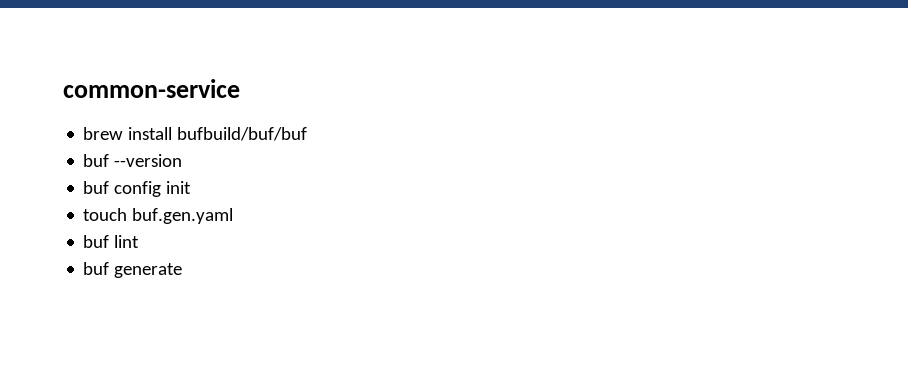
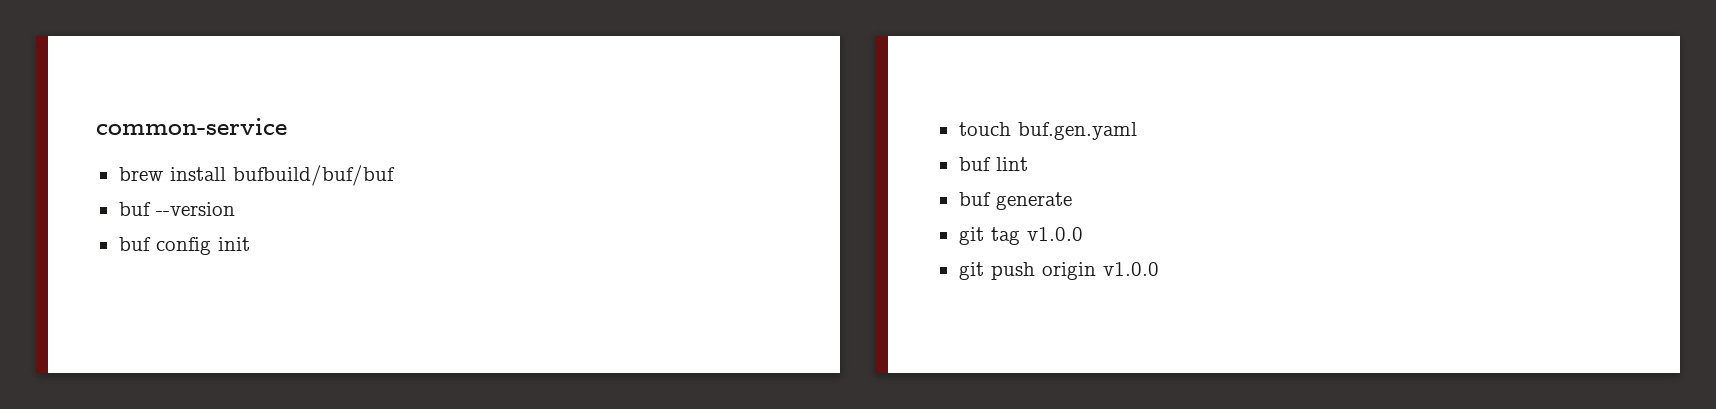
+ git tag v1.0.0
+ git push origin v1.0.0

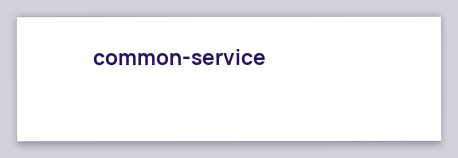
- brew install bufbuild/buf/buf
- buf --version
- buf config init
- touch buf.gen.yaml
- buf lint
- buf generate
- git tag v1.0.0
- git push origin v1.0.0

